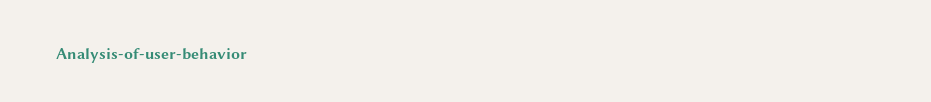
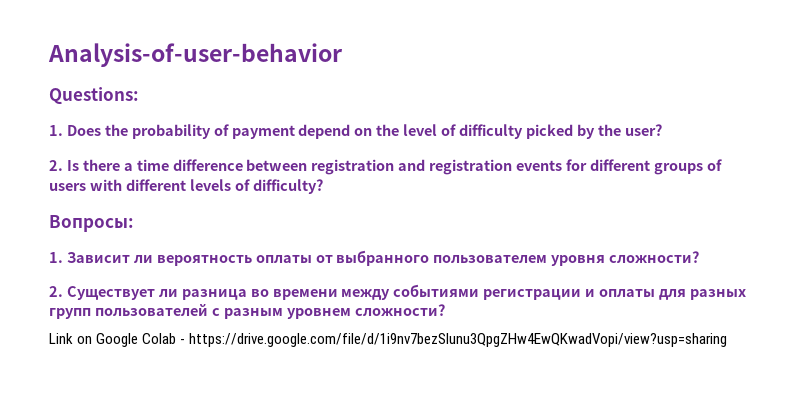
+ Questions:
+ 1. Does the probability of payment depend on the level of difficulty picked by the user?
+ 2. Is there a time difference between registration and registration events for different groups of users with different levels of difficulty?
+ Вопросы:
+ 1. Зависит ли вероятность оплаты от выбранного пользователем уровня сложности?
+ 2. Существует ли разница во времени между событиями регистрации и оплаты для разных групп пользователей с разным уровнем сложности?
+ Link on Google Colab - https://drive.google.com/file/d/1i9nv7bezSlunu3QpgZHw4EwQKwadVopi/view?usp=sharing

